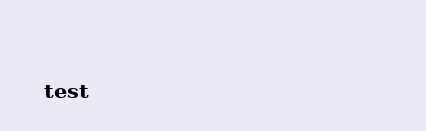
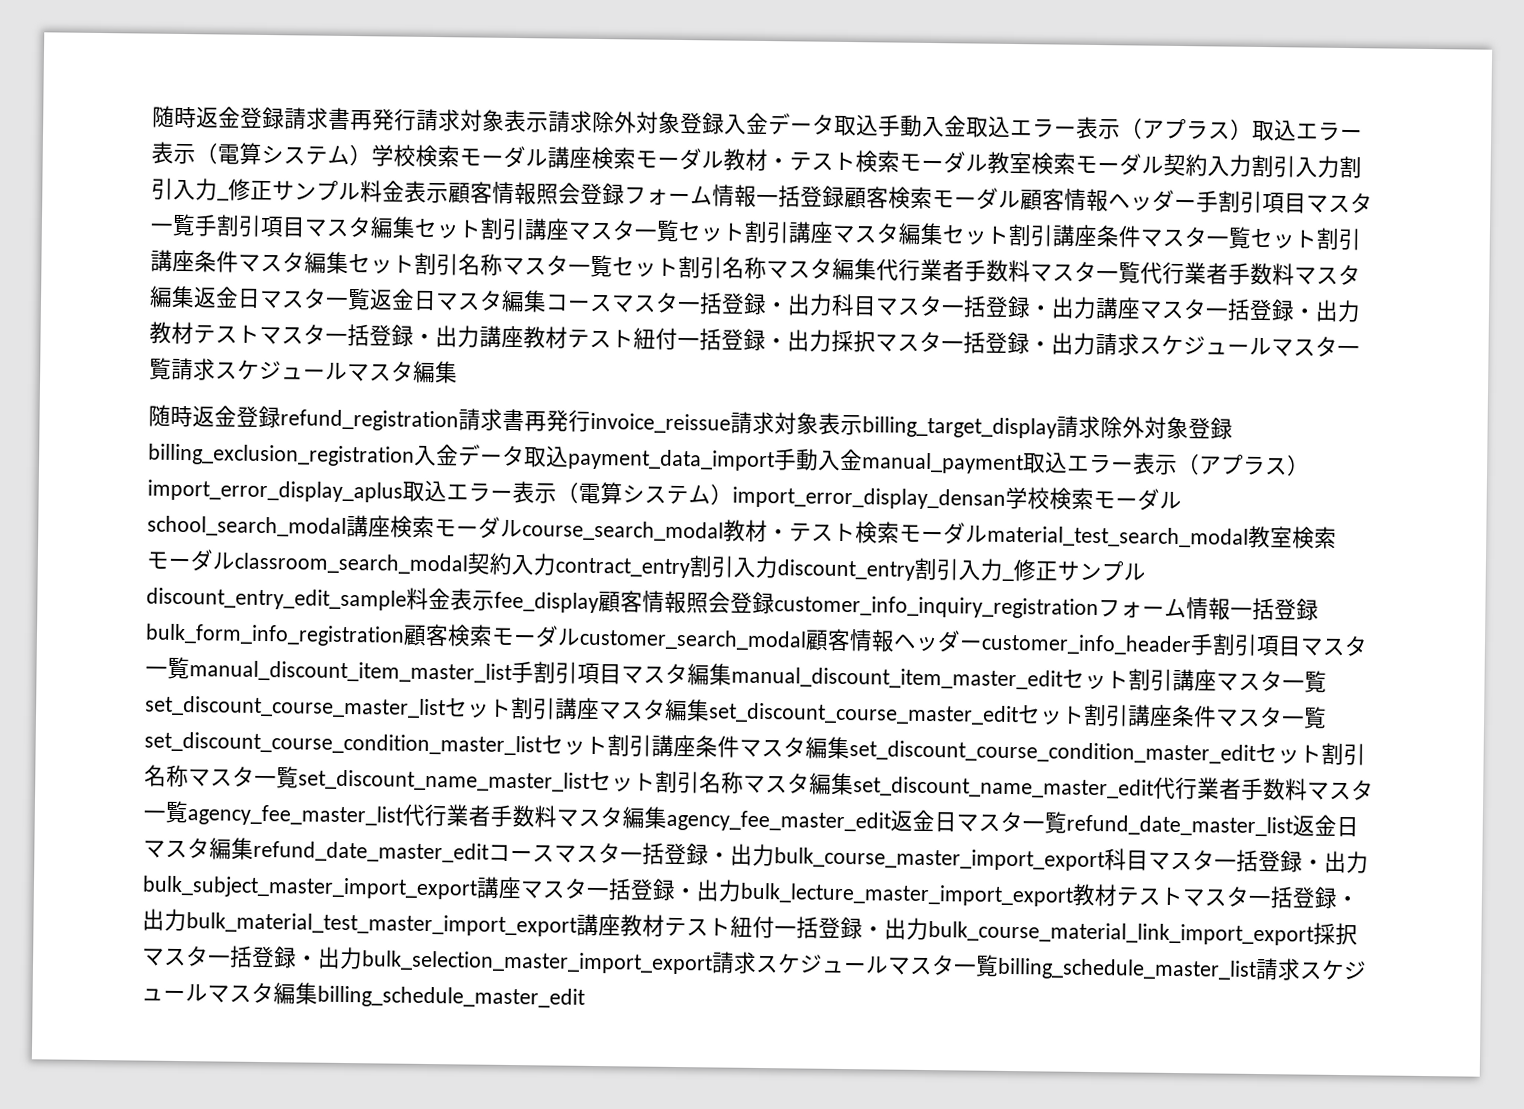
- test
+ 随時返金登録請求書再発行請求対象表示請求除外対象登録入金データ取込手動入金取込エラー表示（アプラス）取込エラー表示（電算システム）学校検索モーダル講座検索モーダル教材・テスト検索モーダル教室検索モーダル契約入力割引入力割引入力_修正サンプル料金表示顧客情報照会登録フォーム情報一括登録顧客検索モーダル顧客情報ヘッダー手割引項目マスタ一覧手割引項目マスタ編集セット割引講座マスタ一覧セット割引講座マスタ編集セット割引講座条件マスタ一覧セット割引講座条件マスタ編集セット割引名称マスタ一覧セット割引名称マスタ編集代行業者手数料マスタ一覧代行業者手数料マスタ編集返金日マスタ一覧返金日マスタ編集コースマスタ一括登録・出力科目マスタ一括登録・出力講座マスタ一括登録・出力教材テストマスタ一括登録・出力講座教材テスト紐付一括登録・出力採択マスタ一括登録・出力請求スケジュールマスタ一覧請求スケジュールマスタ編集
+ 随時返金登録refund_registration請求書再発行invoice_reissue請求対象表示billing_target_display請求除外対象登録billing_exclusion_registration入金データ取込payment_data_import手動入金manual_payment取込エラー表示（アプラス）import_error_display_aplus取込エラー表示（電算システム）import_error_display_densan学校検索モーダルschool_search_modal講座検索モーダルcourse_search_modal教材・テスト検索モーダルmaterial_test_search_modal教室検索モーダルclassroom_search_modal契約入力contract_entry割引入力discount_entry割引入力_修正サンプルdiscount_entry_edit_sample料金表示fee_display顧客情報照会登録customer_info_inquiry_registrationフォーム情報一括登録bulk_form_info_registration顧客検索モーダルcustomer_search_modal顧客情報ヘッダーcustomer_info_header手割引項目マスタ一覧manual_discount_item_master_list手割引項目マスタ編集manual_discount_item_master_editセット割引講座マスタ一覧set_discount_course_master_listセット割引講座マスタ編集set_discount_course_master_editセット割引講座条件マスタ一覧set_discount_course_condition_master_listセット割引講座条件マスタ編集set_discount_course_condition_master_editセット割引名称マスタ一覧set_discount_name_master_listセット割引名称マスタ編集set_discount_name_master_edit代行業者手数料マスタ一覧agency_fee_master_list代行業者手数料マスタ編集agency_fee_master_edit返金日マスタ一覧refund_date_master_list返金日マスタ編集refund_date_master_editコースマスタ一括登録・出力bulk_course_master_import_export科目マスタ一括登録・出力bulk_subject_master_import_export講座マスタ一括登録・出力bulk_lecture_master_import_export教材テストマスタ一括登録・出力bulk_material_test_master_import_export講座教材テスト紐付一括登録・出力bulk_course_material_link_import_export採択マスタ一括登録・出力bulk_selection_master_import_export請求スケジュールマスタ一覧billing_schedule_master_list請求スケジュールマスタ編集billing_schedule_master_edit

